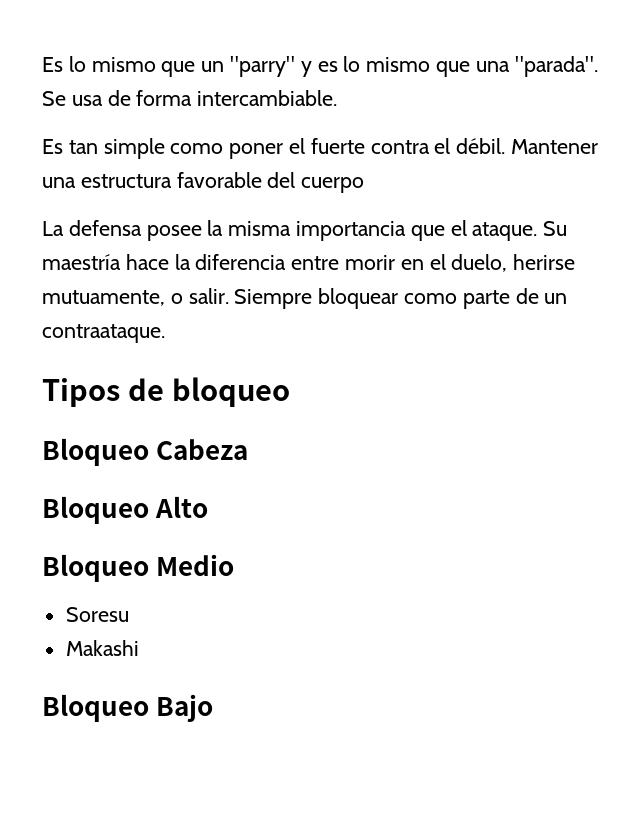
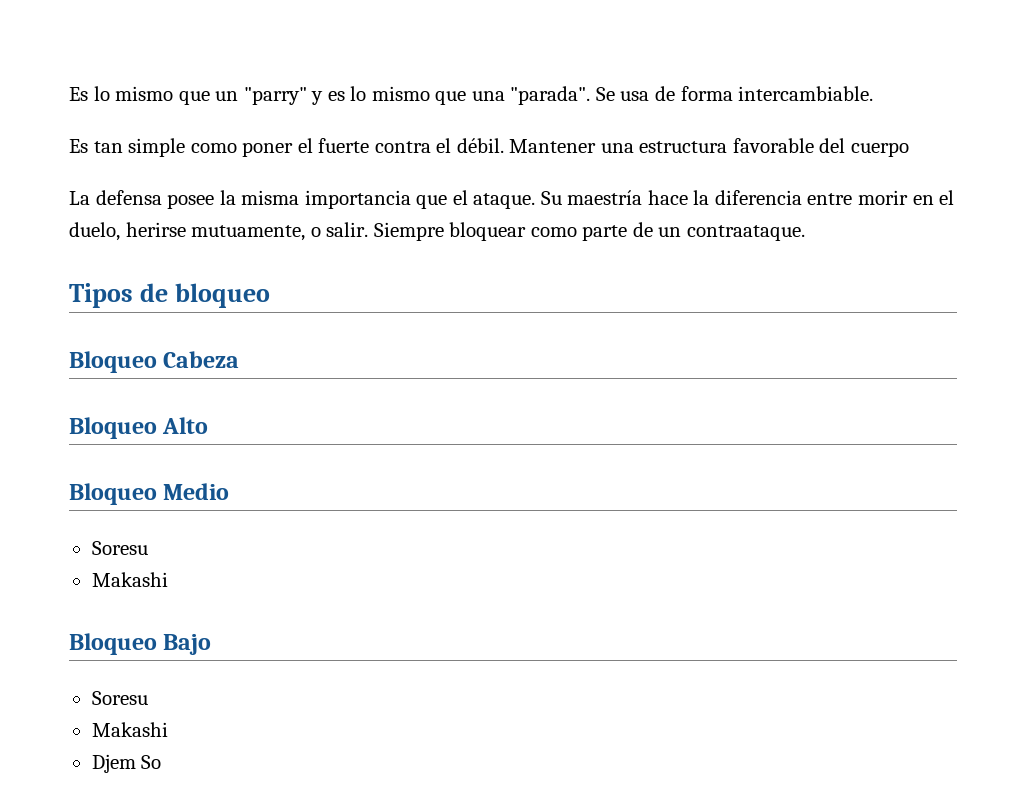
  Bloqueo Bajo
+ Soresu
+ Makashi
+ Djem So

